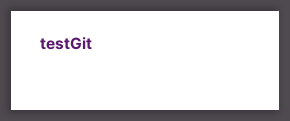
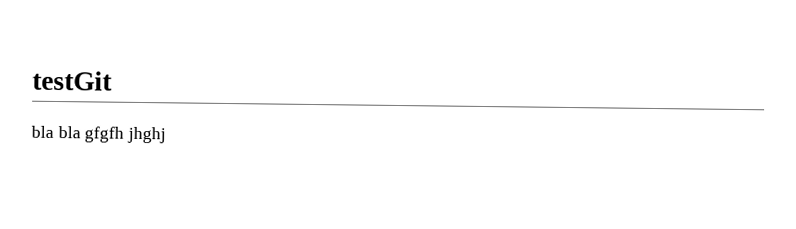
+ bla bla gfgfh jhghj

